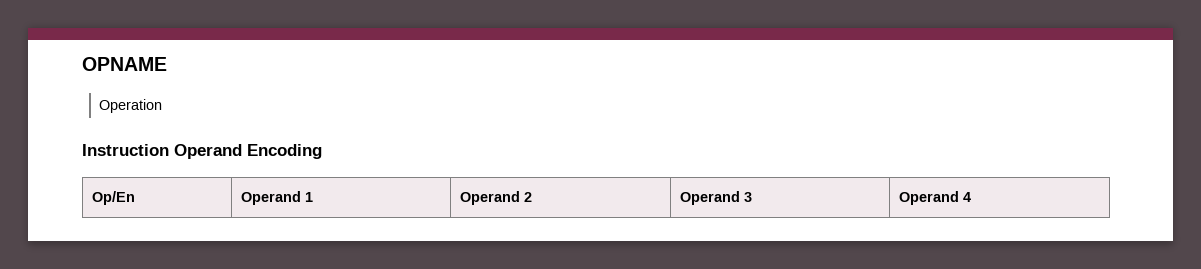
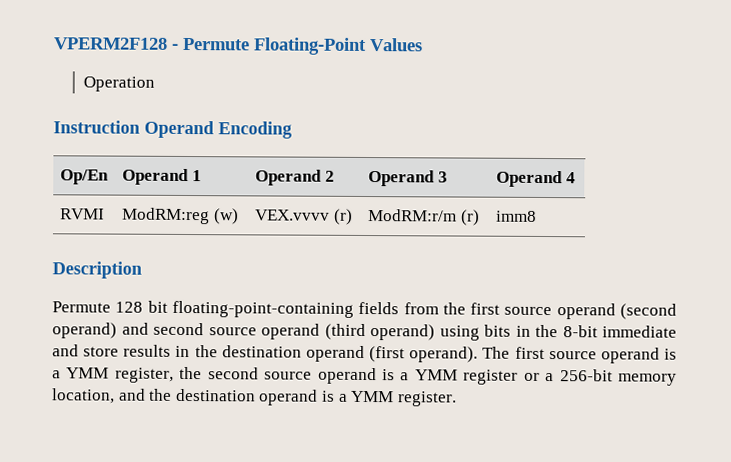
- OPNAME
+ VPERM2F128 - Permute Floating-Point Values
+ RVMI | ModRM:reg (w) | VEX.vvvv (r) | ModRM:r/m (r) | imm8
+ Description
+ Permute 128 bit floating-point-containing fields from the first source operand (second operand) and second source operand (third operand) using bits in the 8-bit immediate and store results in the destination operand (first operand). The first source operand is a YMM register, the second source operand is a YMM register or a 256-bit memory location, and the destination operand is a YMM register.

